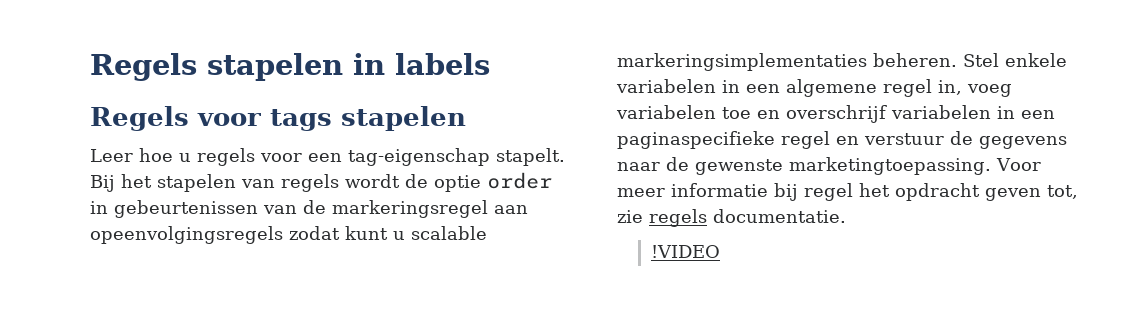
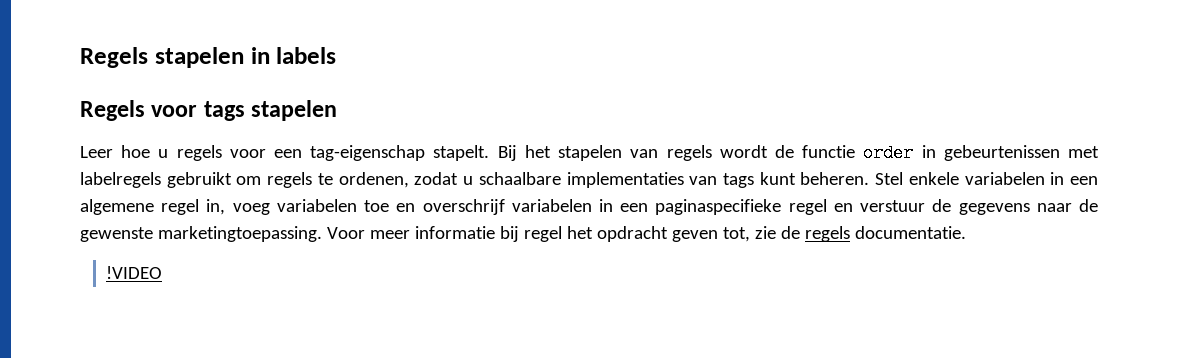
- Bij het stapelen van regels wordt de optie order in gebeurtenissen van de markeringsregel aan opeenvolgingsregels zodat kunt u scalable markeringsimplementaties beheren.
+ Bij het stapelen van regels wordt de functie order in gebeurtenissen met labelregels gebruikt om regels te ordenen, zodat u schaalbare implementaties van tags kunt beheren.
- Voor meer informatie bij regel het opdracht geven tot, zie regels documentatie.
+ Voor meer informatie bij regel het opdracht geven tot, zie de regels documentatie.

